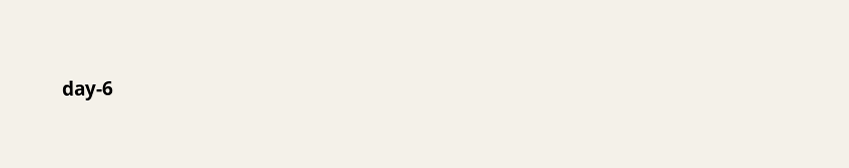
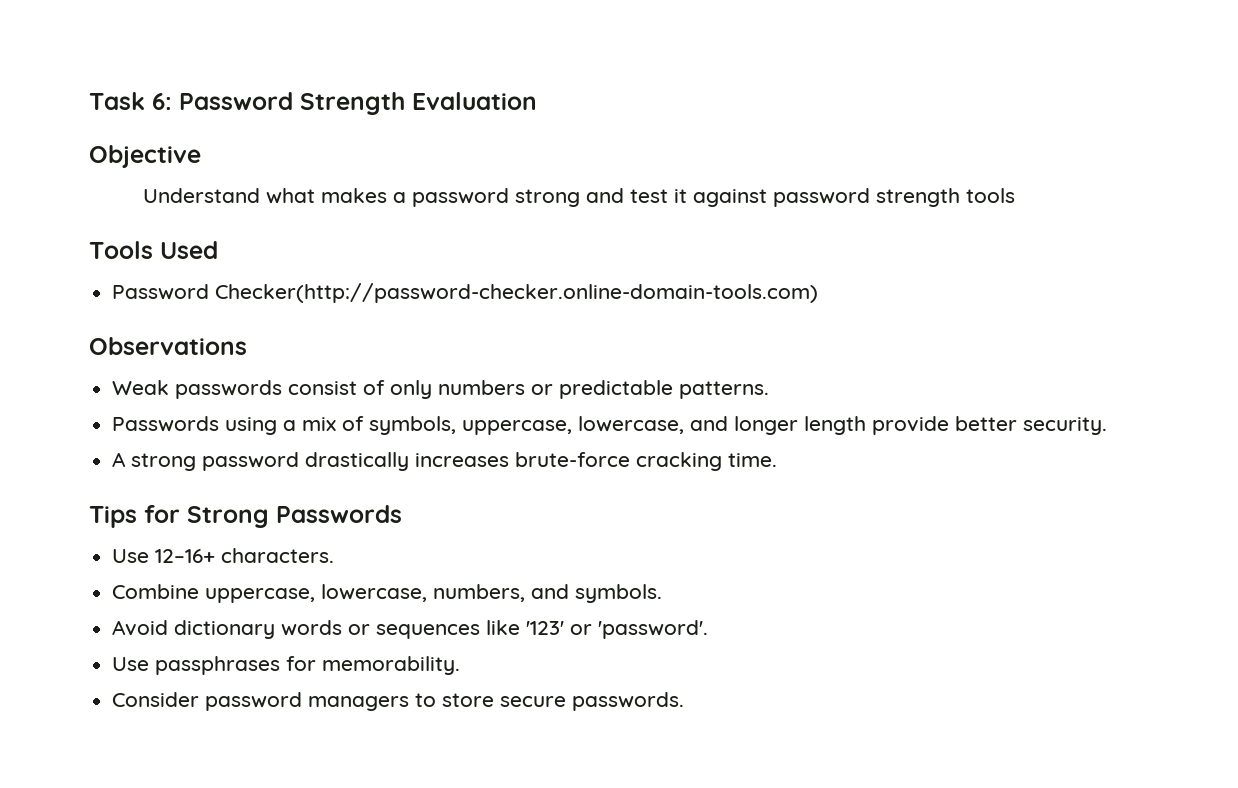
- day-6
+ Task 6: Password Strength Evaluation
+ Objective
+ Understand what makes a password strong and test it against password strength tools
+ Tools Used
+ Password Checker(http://password-checker.online-domain-tools.com)
+ Observations
+ Weak passwords consist of only numbers or predictable patterns.
+ Passwords using a mix of symbols, uppercase, lowercase, and longer length provide better security.
+ A strong password drastically increases brute-force cracking time.
+ Tips for Strong Passwords
+ Use 12–16+ characters.
+ Combine uppercase, lowercase, numbers, and symbols.
+ Avoid dictionary words or sequences like '123' or 'password'.
+ Use passphrases for memorability.
+ Consider password managers to store secure passwords.

